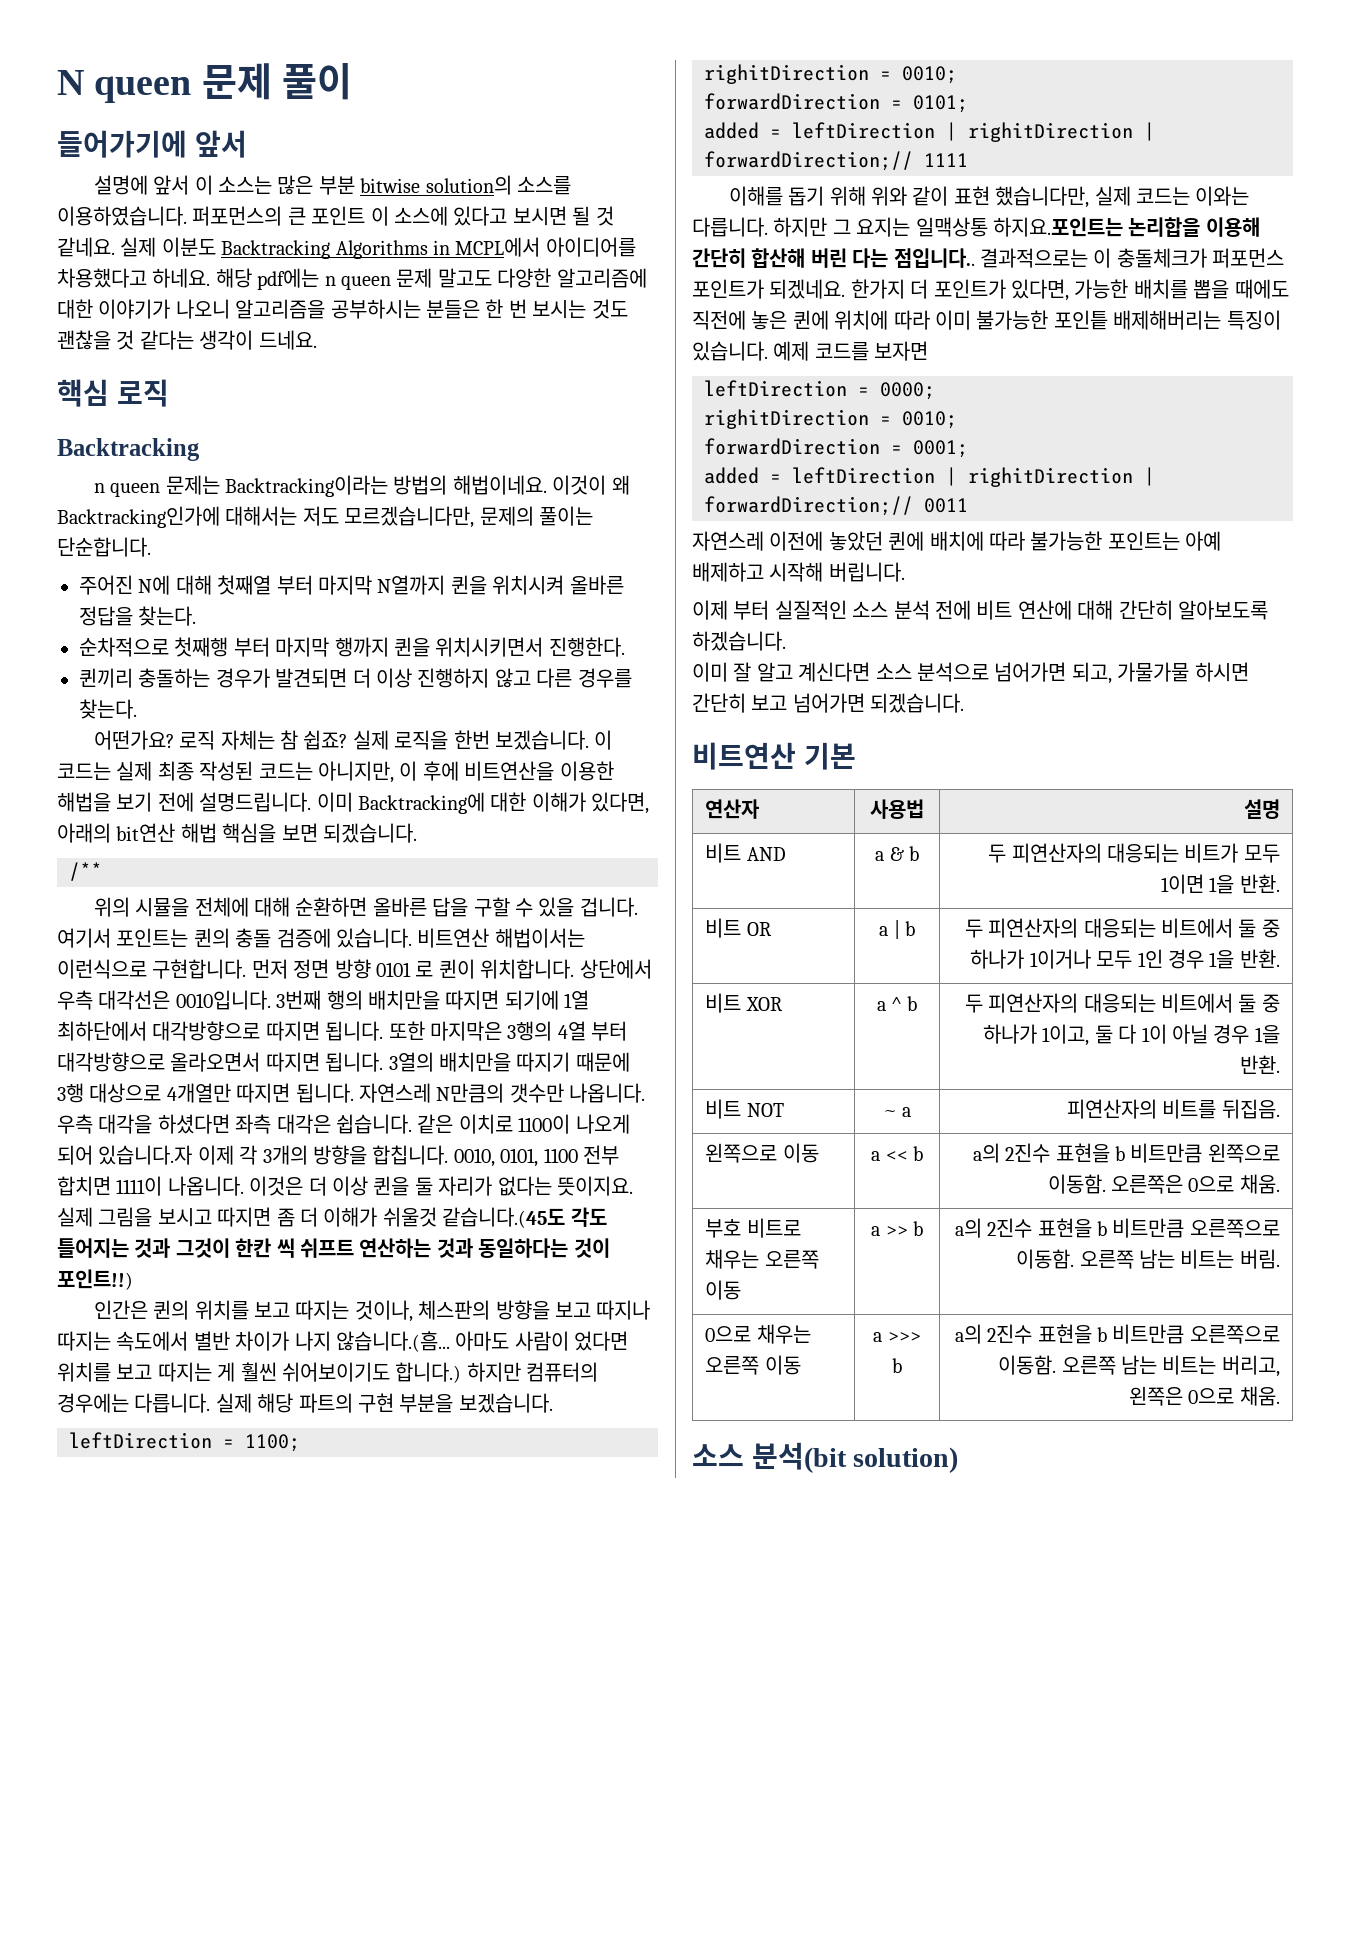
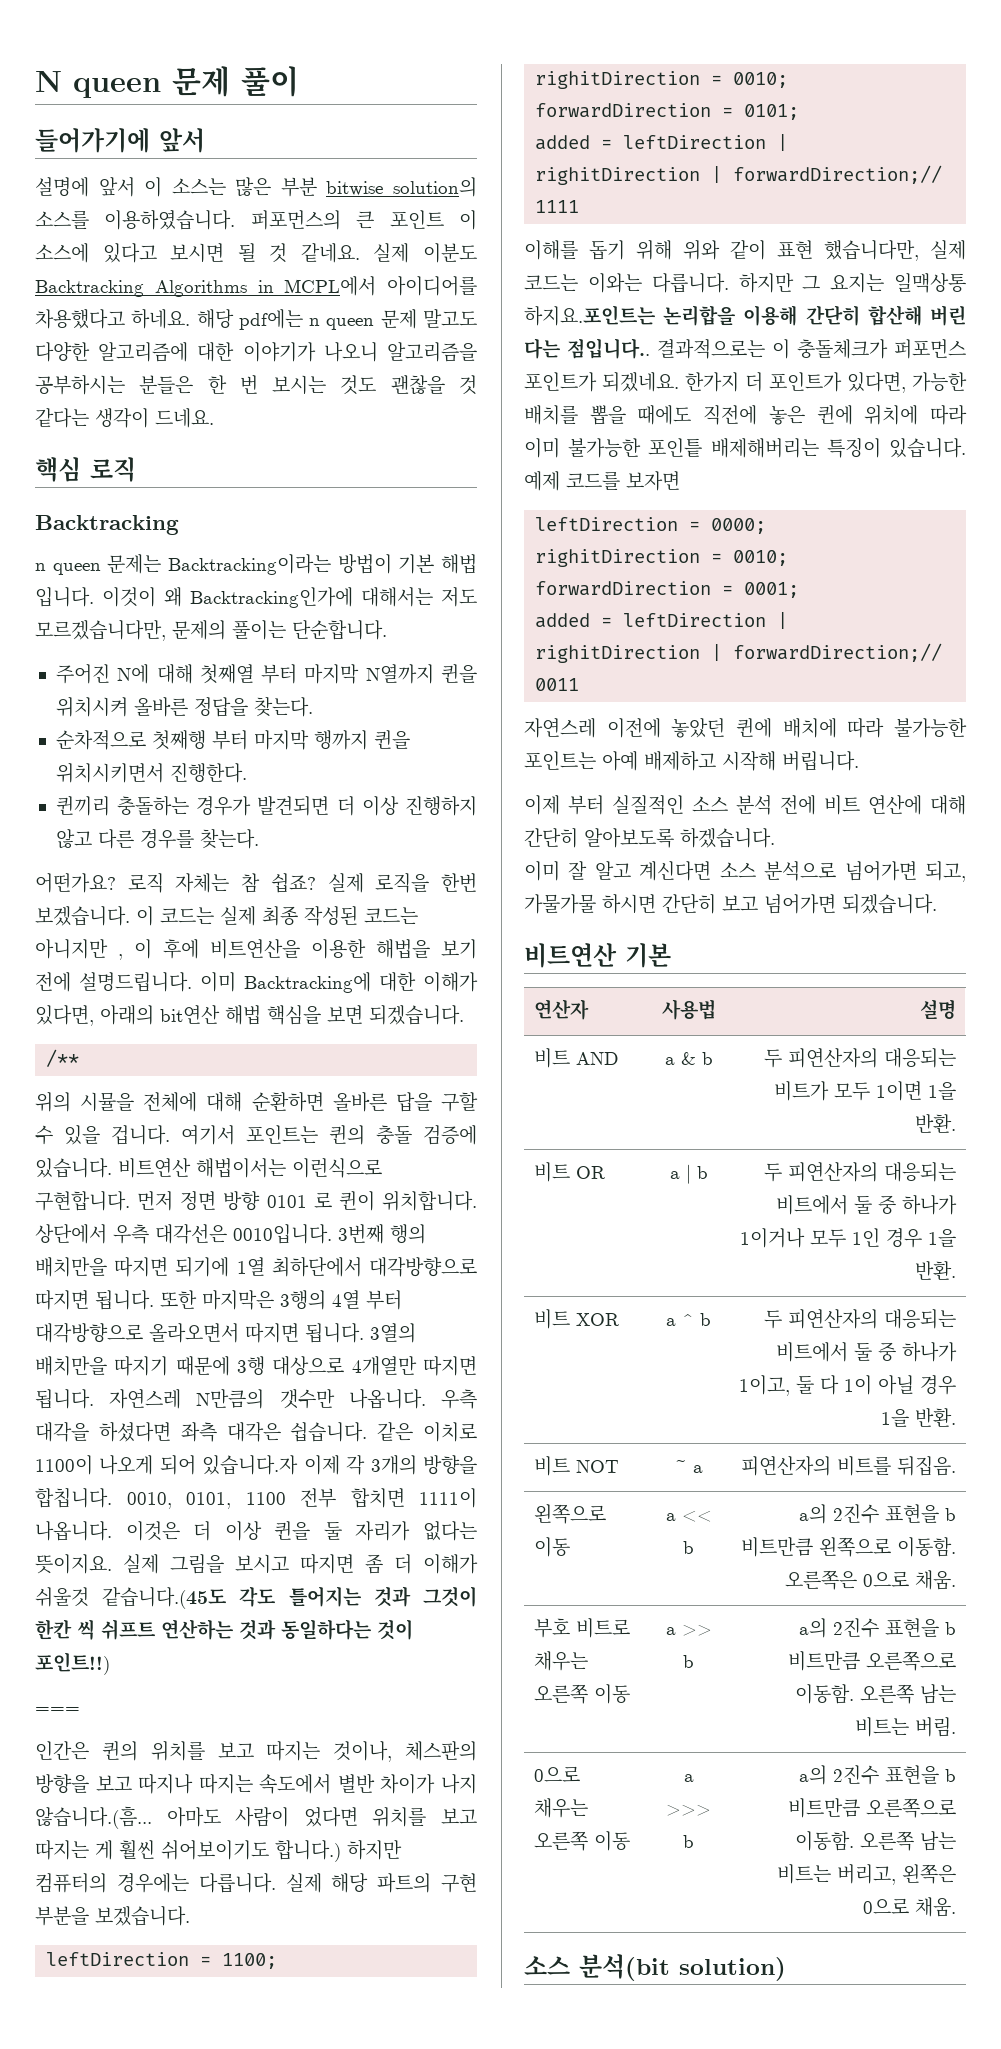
- n queen 문제는 Backtracking이라는 방법의 해법이네요.
+ n queen 문제는 Backtracking이라는 방법이 기본 해법 입니다.
- 이 코드는 실제 최종 작성된 코드는 아니지만, 이 후에 비트연산을 이용한 해법을 보기 전에 설명드립니다.
+ 이 코드는 실제 최종 작성된 코드는 아니지만 , 이 후에 비트연산을 이용한 해법을 보기 전에 설명드립니다.
+ ===

